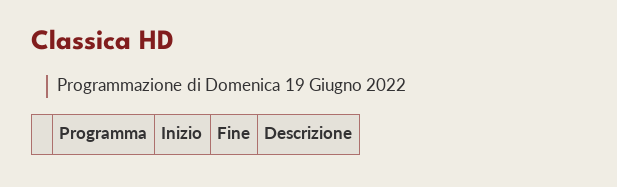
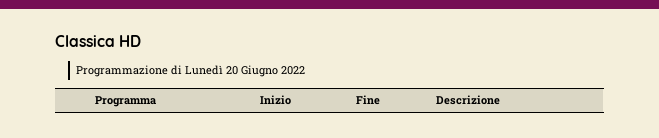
- Programmazione di Domenica 19 Giugno 2022
+ Programmazione di Lunedì 20 Giugno 2022

